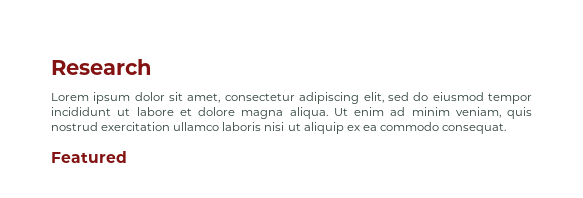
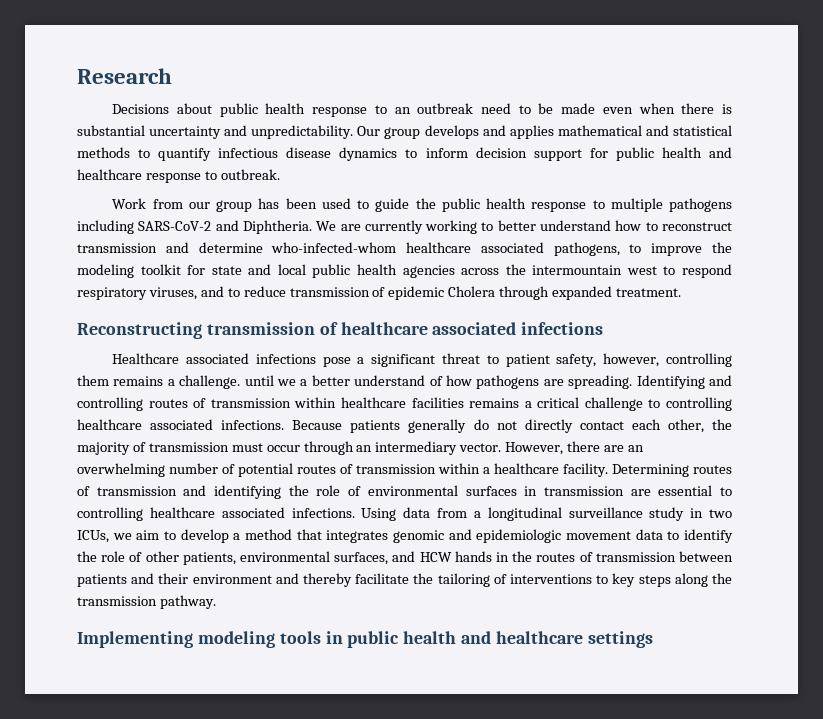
- Lorem ipsum dolor sit amet, consectetur adipiscing elit, sed do eiusmod tempor incididunt ut labore et dolore magna aliqua. Ut enim ad minim veniam, quis nostrud exercitation ullamco laboris nisi ut aliquip ex ea commodo consequat.
- Featured
+ Decisions about public health response to an outbreak need to be made even when there is substantial uncertainty and unpredictability. Our group develops and applies mathematical and statistical methods to quantify infectious disease dynamics to inform decision support for public health and healthcare response to outbreak.
+ Work from our group has been used to guide the public health response to multiple pathogens including SARS-CoV-2 and Diphtheria. We are currently working to better understand how to reconstruct transmission and determine who-infected-whom healthcare associated pathogens, to improve the modeling toolkit for state and local public health agencies across the intermountain west to respond respiratory viruses, and to reduce transmission of epidemic Cholera through expanded treatment.
+ Reconstructing transmission of healthcare associated infections
+ Healthcare associated infections pose a significant threat to patient safety, however, controlling them remains a challenge. until we a better understand of how pathogens are spreading. Identifying and controlling routes of transmission within healthcare facilities remains a critical challenge to controlling healthcare associated infections. Because patients generally do not directly contact each other, the majority of transmission must occur through an intermediary vector. However, there are an overwhelming number of potential routes of transmission within a healthcare facility. Determining routes of transmission and identifying the role of environmental surfaces in transmission are essential to controlling healthcare associated infections. Using data from a longitudinal surveillance study in two ICUs, we aim to develop a method that integrates genomic and epidemiologic movement data to identify the role of other patients, environmental surfaces, and HCW hands in the routes of transmission between patients and their environment and thereby facilitate the tailoring of interventions to key steps along the transmission pathway.
+ Implementing modeling tools in public health and healthcare settings

